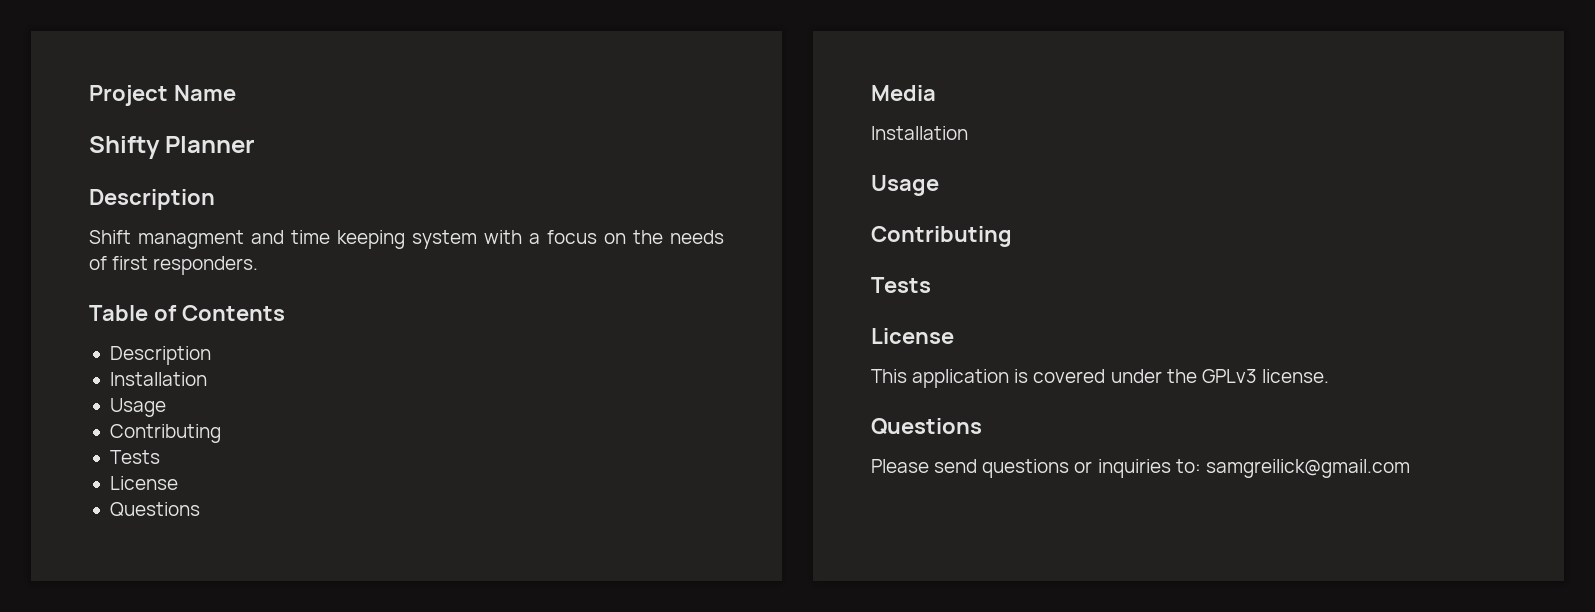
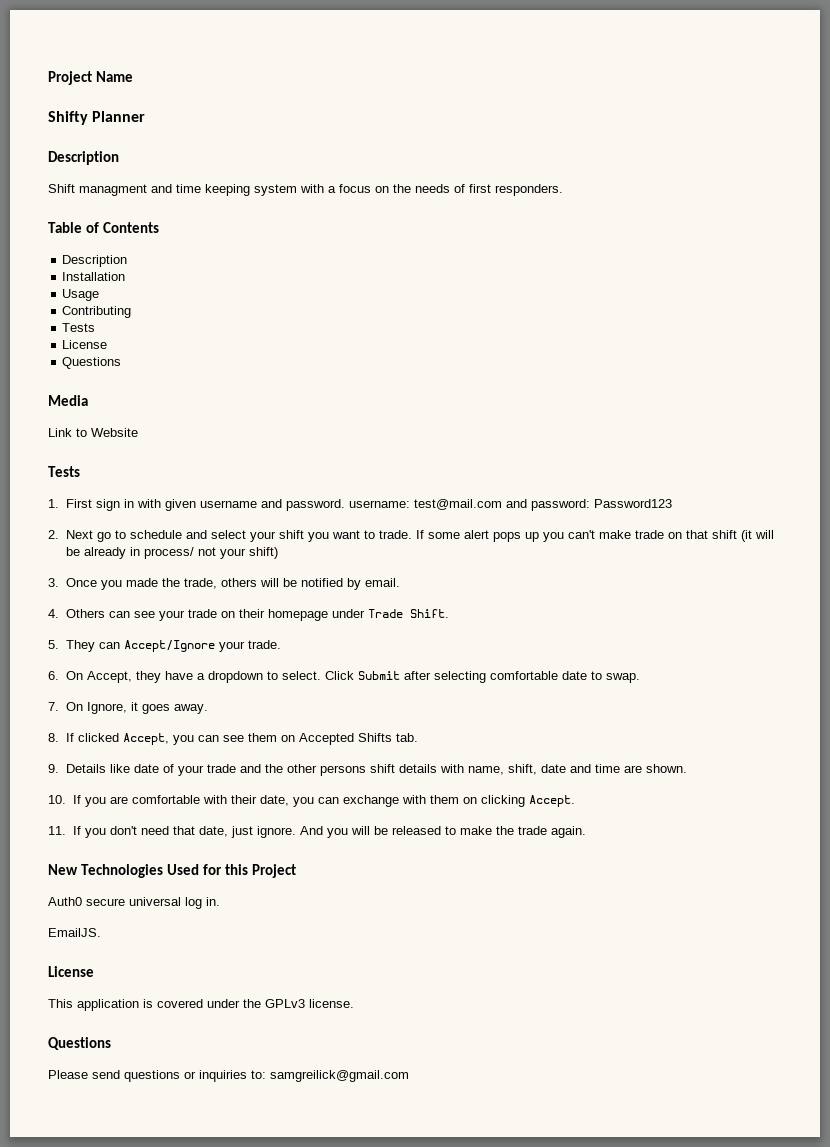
  Media
- Installation
- Usage
- Contributing
+ Link to Website
  Tests
+ 1. First sign in with given username and password. username: test@mail.com and password: Password123
+ 2. Next go to schedule and select your shift you want to trade. If some alert pops up you can't make trade on that shift (it will be already in process/ not your shift)
+ 3. Once you made the trade, others will be notified by email.
+ 4. Others can see your trade on their homepage under Trade Shift.
+ 5. They can Accept/Ignore your trade.
+ 6. On Accept, they have a dropdown to select. Click Submit after selecting comfortable date to swap.
+ 7. On Ignore, it goes away.
+ 8. If clicked Accept, you can see them on Accepted Shifts tab.
+ 9. Details like date of your trade and the other persons shift details with name, shift, date and time are shown.
+ 10. If you are comfortable with their date, you can exchange with them on clicking Accept.
+ 11. If you don't need that date, just ignore. And you will be released to make the trade again.
+ New Technologies Used for this Project
+ Auth0 secure universal log in.
+ EmailJS.

